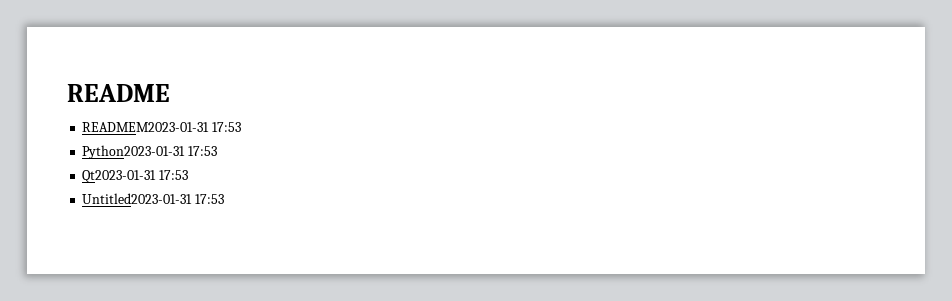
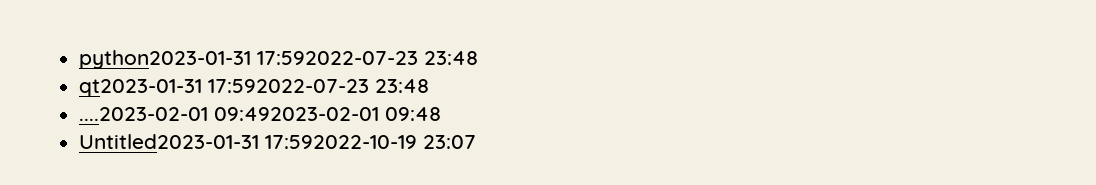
- README
- READMEM2023-01-31 17:53
- Python2023-01-31 17:53
- Qt2023-01-31 17:53
+ python2023-01-31 17:592022-07-23 23:48
+ qt2023-01-31 17:592022-07-23 23:48
+ ....2023-02-01 09:492023-02-01 09:48
- Untitled2023-01-31 17:53
+ Untitled2023-01-31 17:592022-10-19 23:07

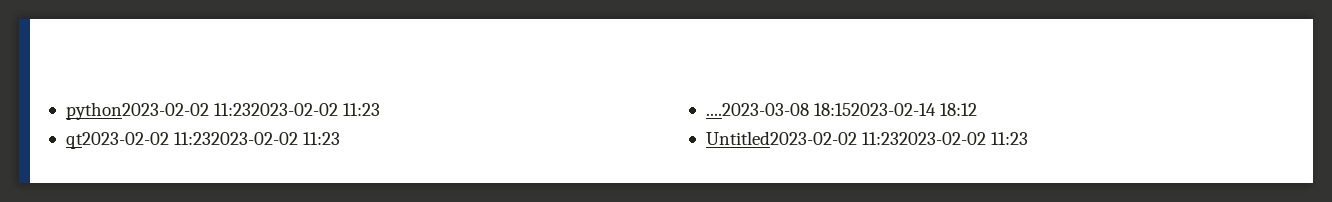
- python2023-01-31 17:592022-07-23 23:48
- qt2023-01-31 17:592022-07-23 23:48
- ....2023-02-01 09:492023-02-01 09:48
- Untitled2023-01-31 17:592022-10-19 23:07
+ python2023-02-02 11:232023-02-02 11:23
+ qt2023-02-02 11:232023-02-02 11:23
+ ....2023-03-08 18:152023-02-14 18:12
+ Untitled2023-02-02 11:232023-02-02 11:23

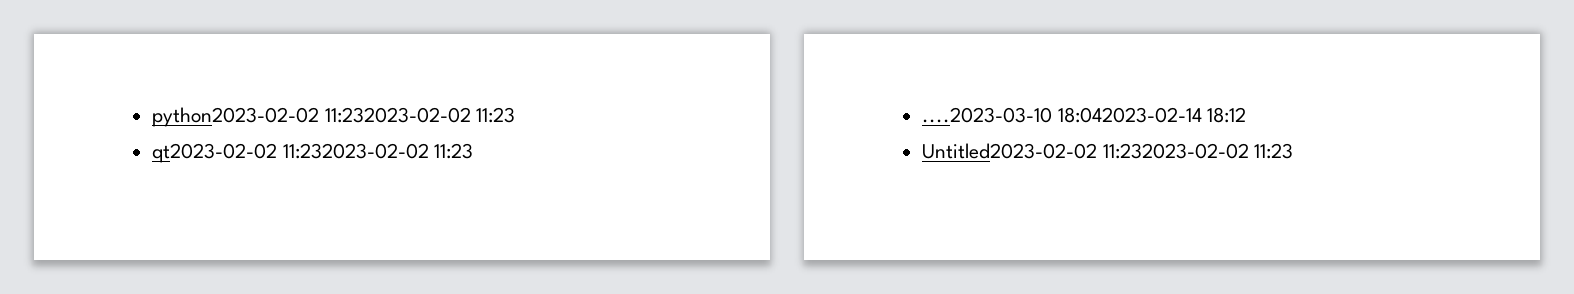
- ....2023-03-08 18:152023-02-14 18:12
+ ....2023-03-10 18:042023-02-14 18:12

